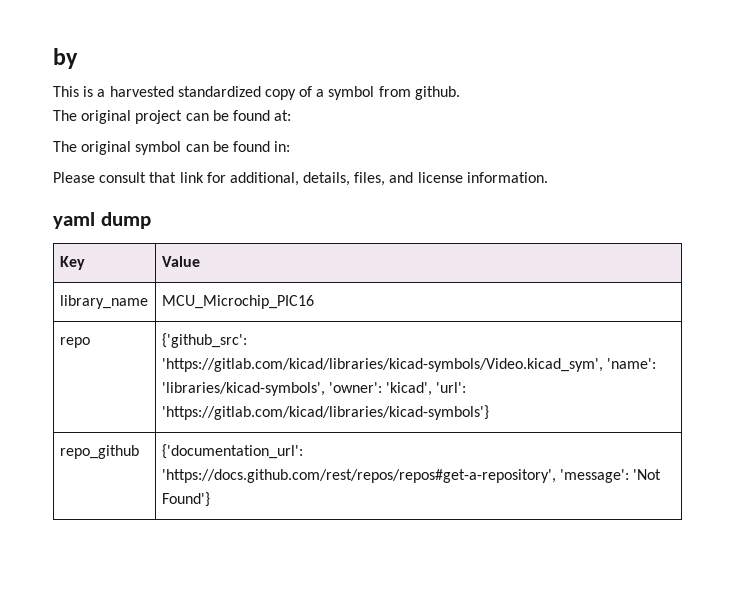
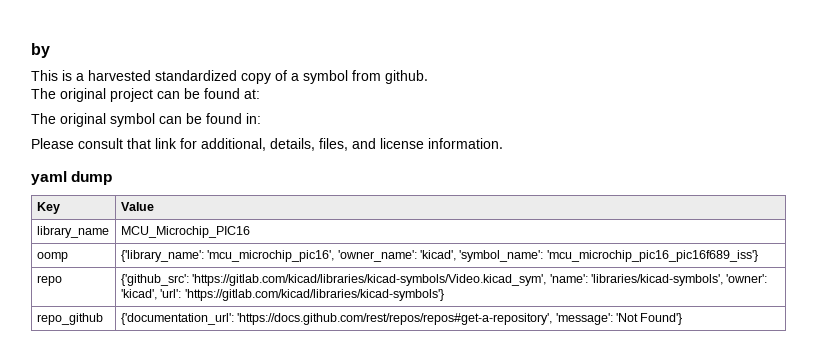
+ oomp | {'library_name': 'mcu_microchip_pic16', 'owner_name': 'kicad', 'symbol_name': 'mcu_microchip_pic16_pic16f689_iss'}

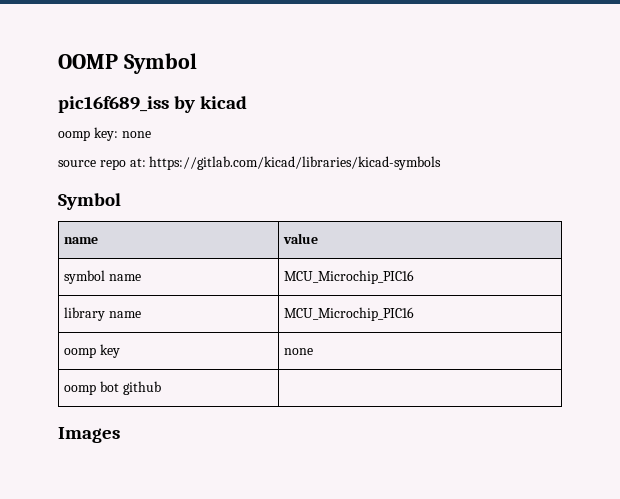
- by
- This is a harvested standardized copy of a symbol from github.
- The original project can be found at:
- The original symbol can be found in:
- Please consult that link for additional, details, files, and license information.
- yaml dump
- Key | Value
- library_name | MCU_Microchip_PIC16
- oomp | {'library_name': 'mcu_microchip_pic16', 'owner_name': 'kicad', 'symbol_name': 'mcu_microchip_pic16_pic16f689_iss'}
- repo | {'github_src': 'https://gitlab.com/kicad/libraries/kicad-symbols/Video.kicad_sym', 'name': 'libraries/kicad-symbols', 'owner': 'kicad', 'url': 'https://gitlab.com/kicad/libraries/kicad-symbols'}
- repo_github | {'documentation_url': 'https://docs.github.com/rest/repos/repos#get-a-repository', 'message': 'Not Found'}
+ OOMP Symbol
+ pic16f689_iss by kicad
+ oomp key: none
+ source repo at: https://gitlab.com/kicad/libraries/kicad-symbols
+ Symbol
+ name | value
+ symbol name | MCU_Microchip_PIC16
+ library name | MCU_Microchip_PIC16
+ oomp key | none
+ oomp bot github |
+ Images

